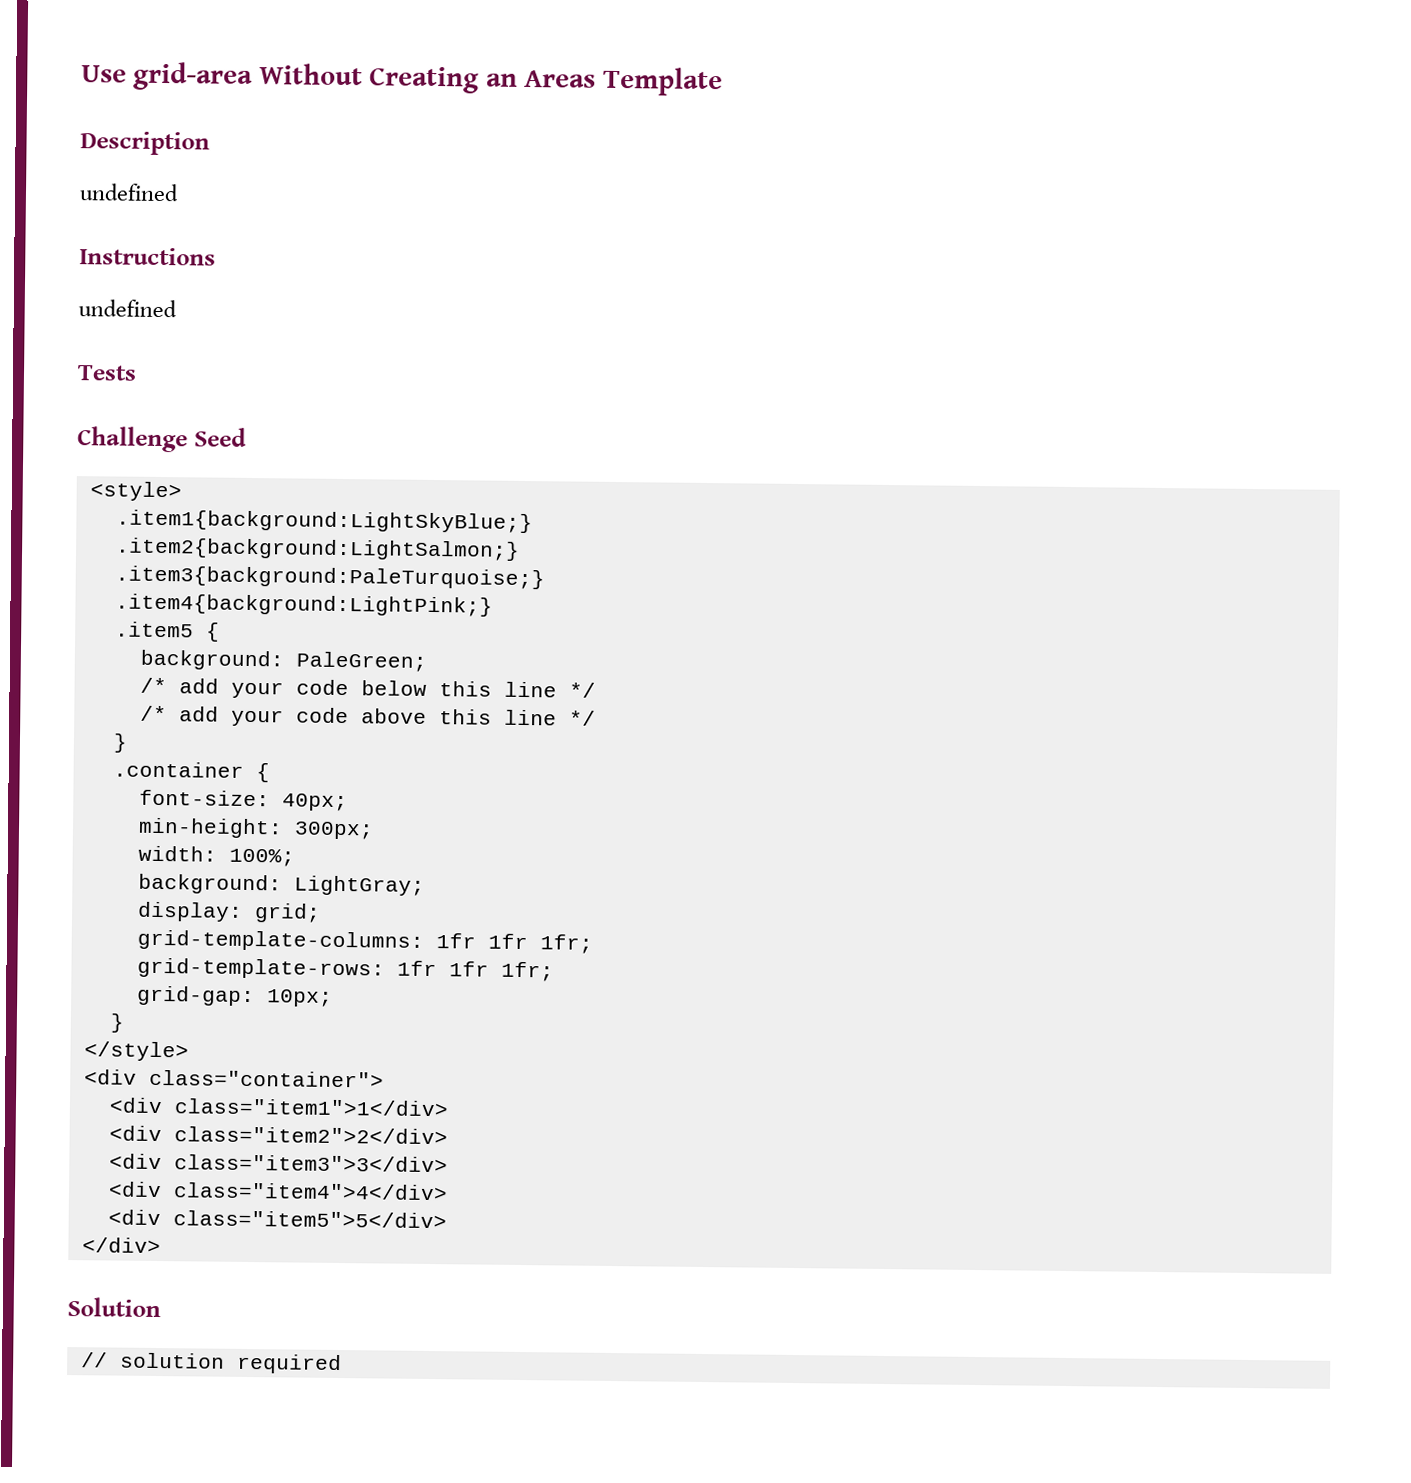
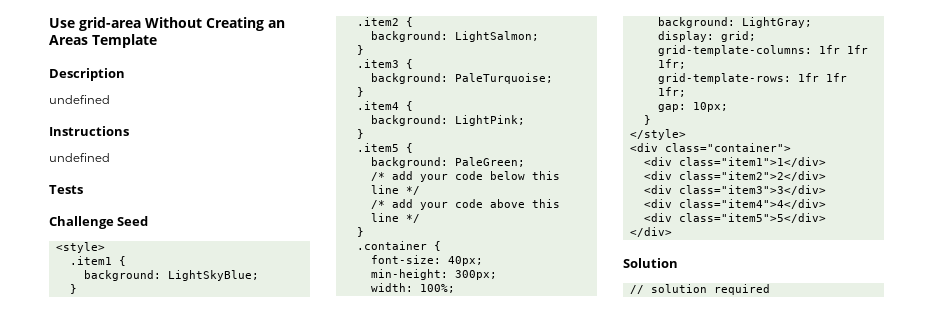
- .item1{background:LightSkyBlue;}
- .item2{background:LightSalmon;}
- .item3{background:PaleTurquoise;}
- .item4{background:LightPink;}
+ .item1 {
+ background: LightSkyBlue;
+ }
+ .item2 {
+ background: LightSalmon;
+ }
+ .item3 {
+ background: PaleTurquoise;
+ }
+ .item4 {
+ background: LightPink;
+ }
- grid-gap: 10px;
+ gap: 10px;

